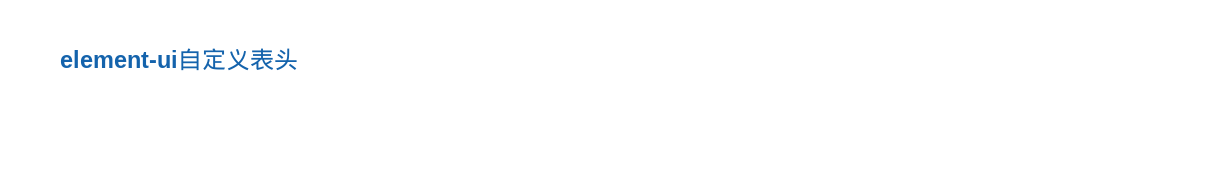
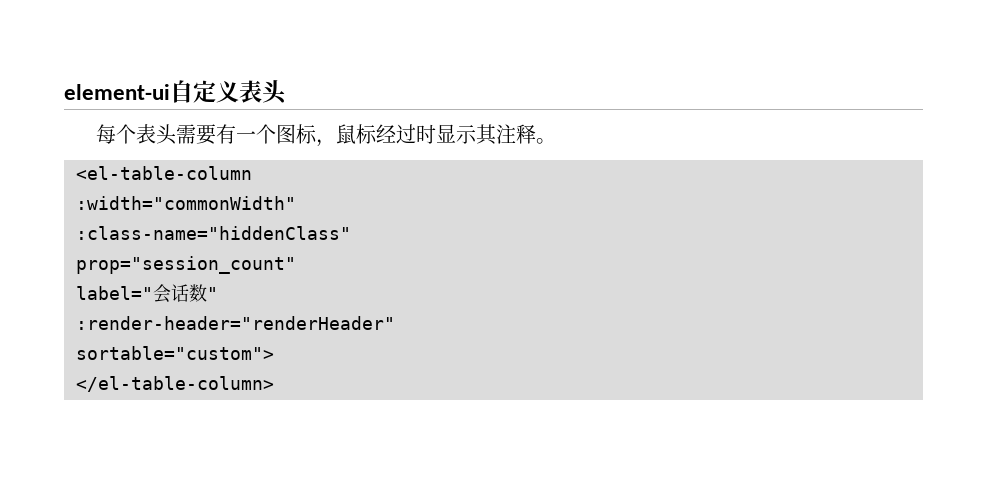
+ 每个表头需要有一个图标，鼠标经过时显示其注释。
+ <el-table-column
+ :width="commonWidth"
+ :class-name="hiddenClass"
+ prop="session_count"
+ label="会话数"
+ :render-header="renderHeader"
+ sortable="custom">
+ </el-table-column>

